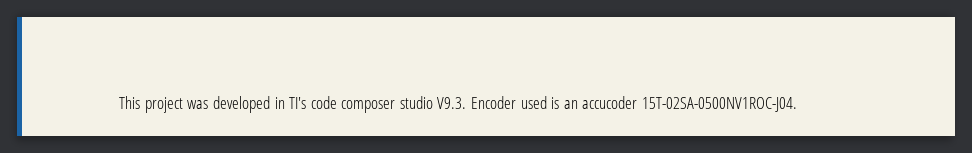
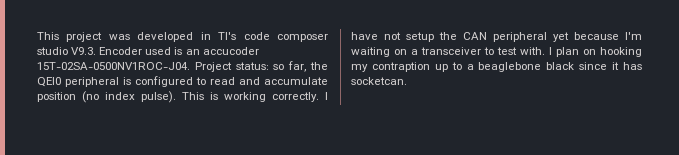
+ Project status: so far, the QEI0 peripheral is configured to read and accumulate position (no index pulse). This is working correctly. I have not setup the CAN peripheral yet because I'm waiting on a transceiver to test with. I plan on hooking my contraption up to a beaglebone black since it has socketcan.

